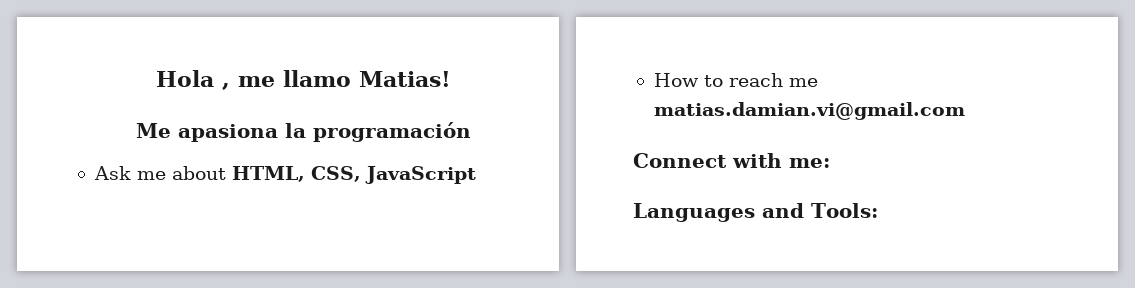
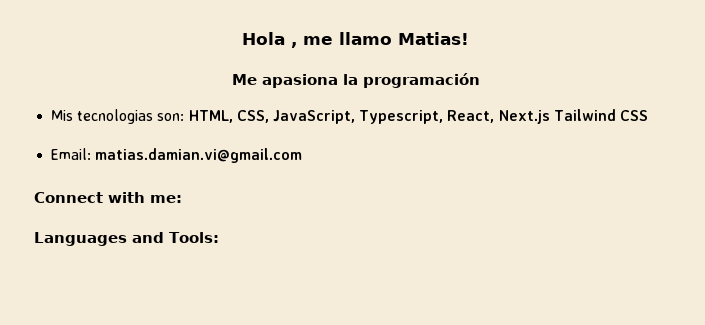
- Ask me about HTML, CSS, JavaScript
- How to reach me matias.damian.vi@gmail.com
+ Mis tecnologias son: HTML, CSS, JavaScript, Typescript, React, Next.js Tailwind CSS
+ Email: matias.damian.vi@gmail.com

